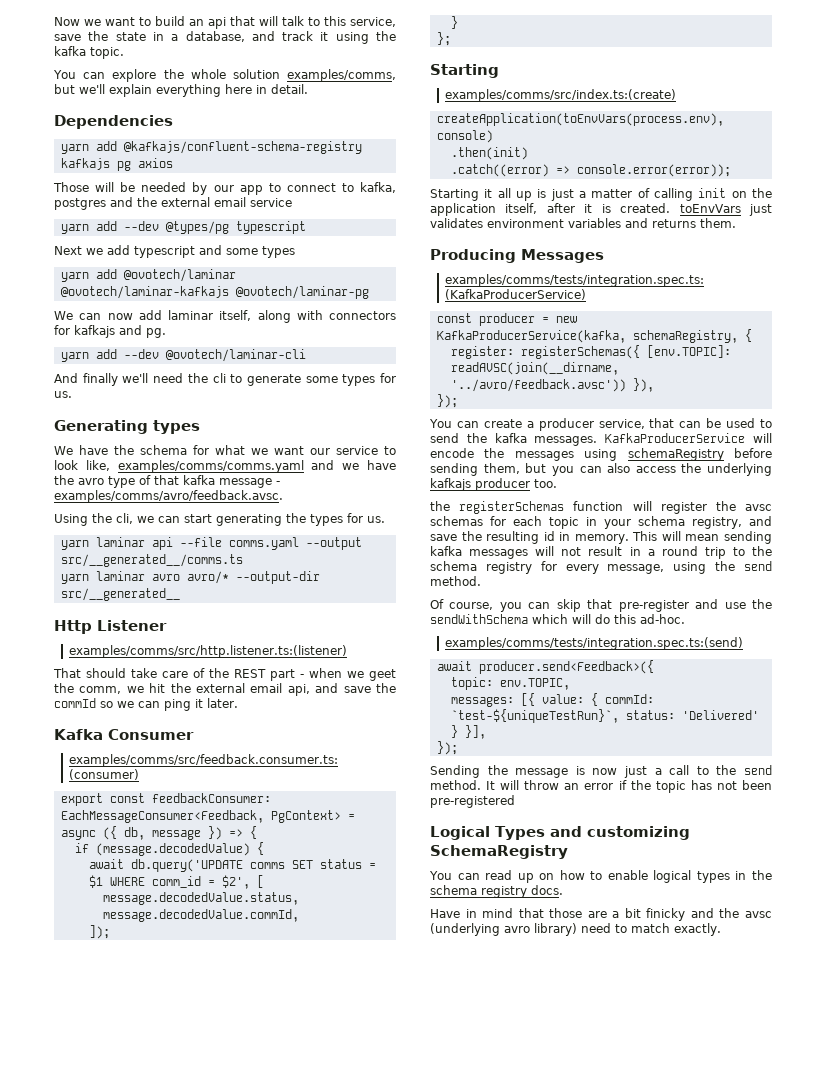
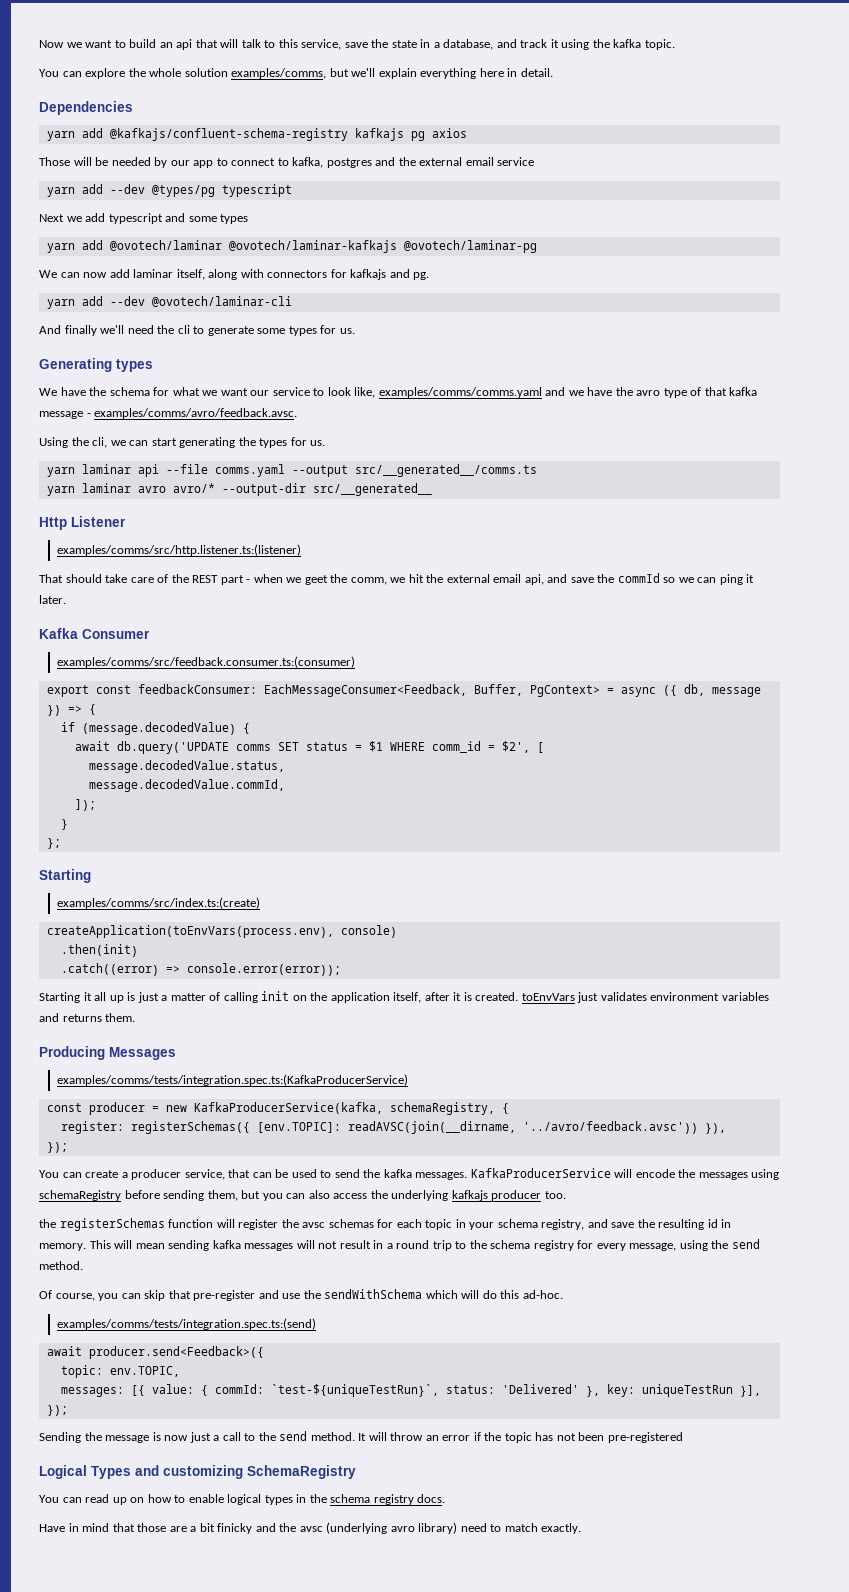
- export const feedbackConsumer: EachMessageConsumer<Feedback, PgContext> = async ({ db, message }) => {
+ export const feedbackConsumer: EachMessageConsumer<Feedback, Buffer, PgContext> = async ({ db, message }) => {
- messages: [{ value: { commId: `test-${uniqueTestRun}`, status: 'Delivered' } }],
+ messages: [{ value: { commId: `test-${uniqueTestRun}`, status: 'Delivered' }, key: uniqueTestRun }],

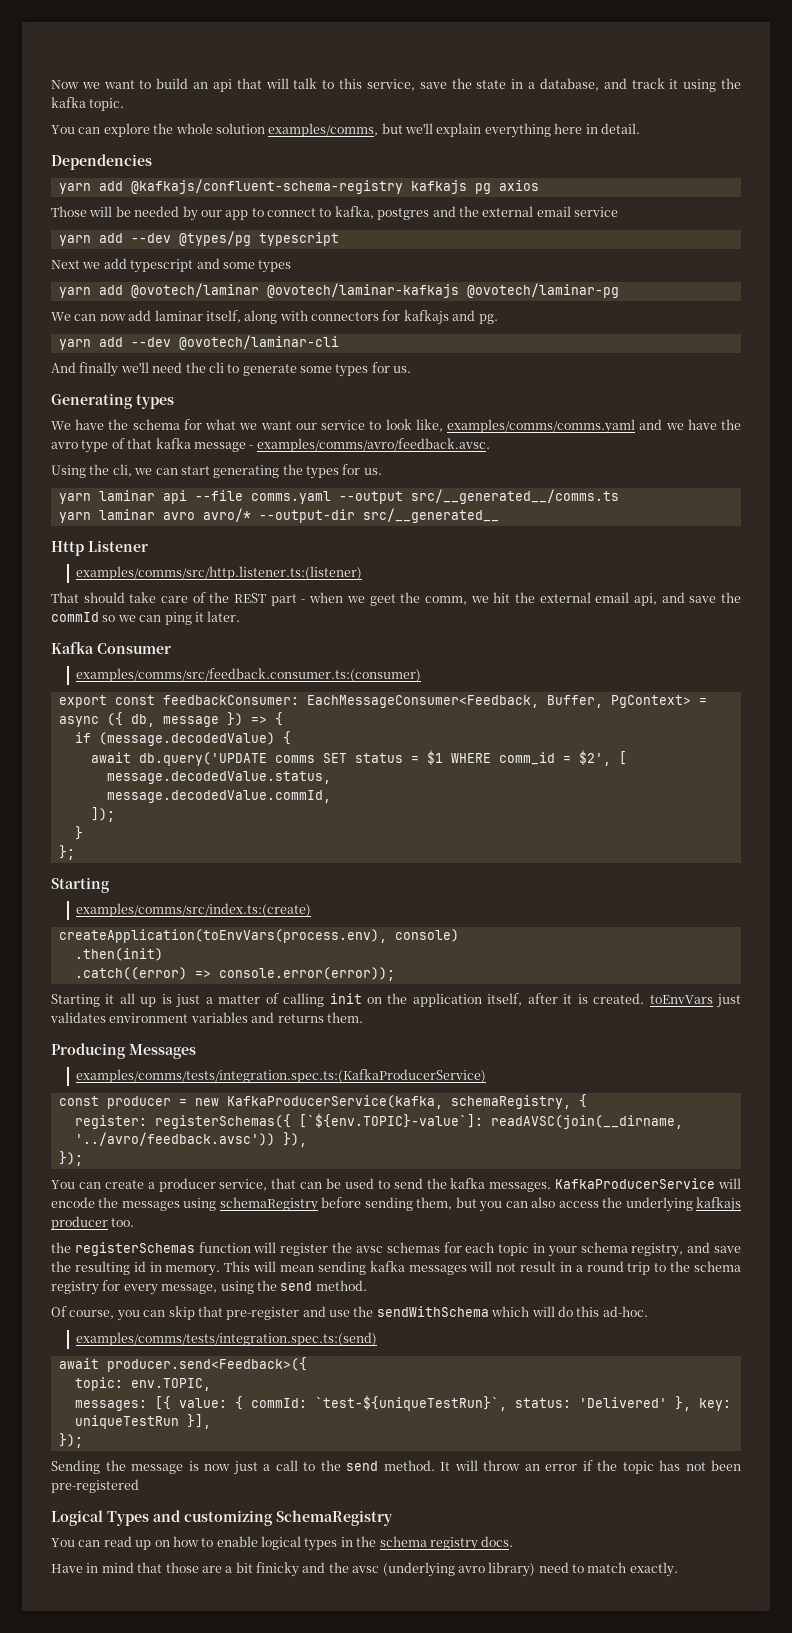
- register: registerSchemas({ [env.TOPIC]: readAVSC(join(__dirname, '../avro/feedback.avsc')) }),
+ register: registerSchemas({ [`${env.TOPIC}-value`]: readAVSC(join(__dirname, '../avro/feedback.avsc')) }),

